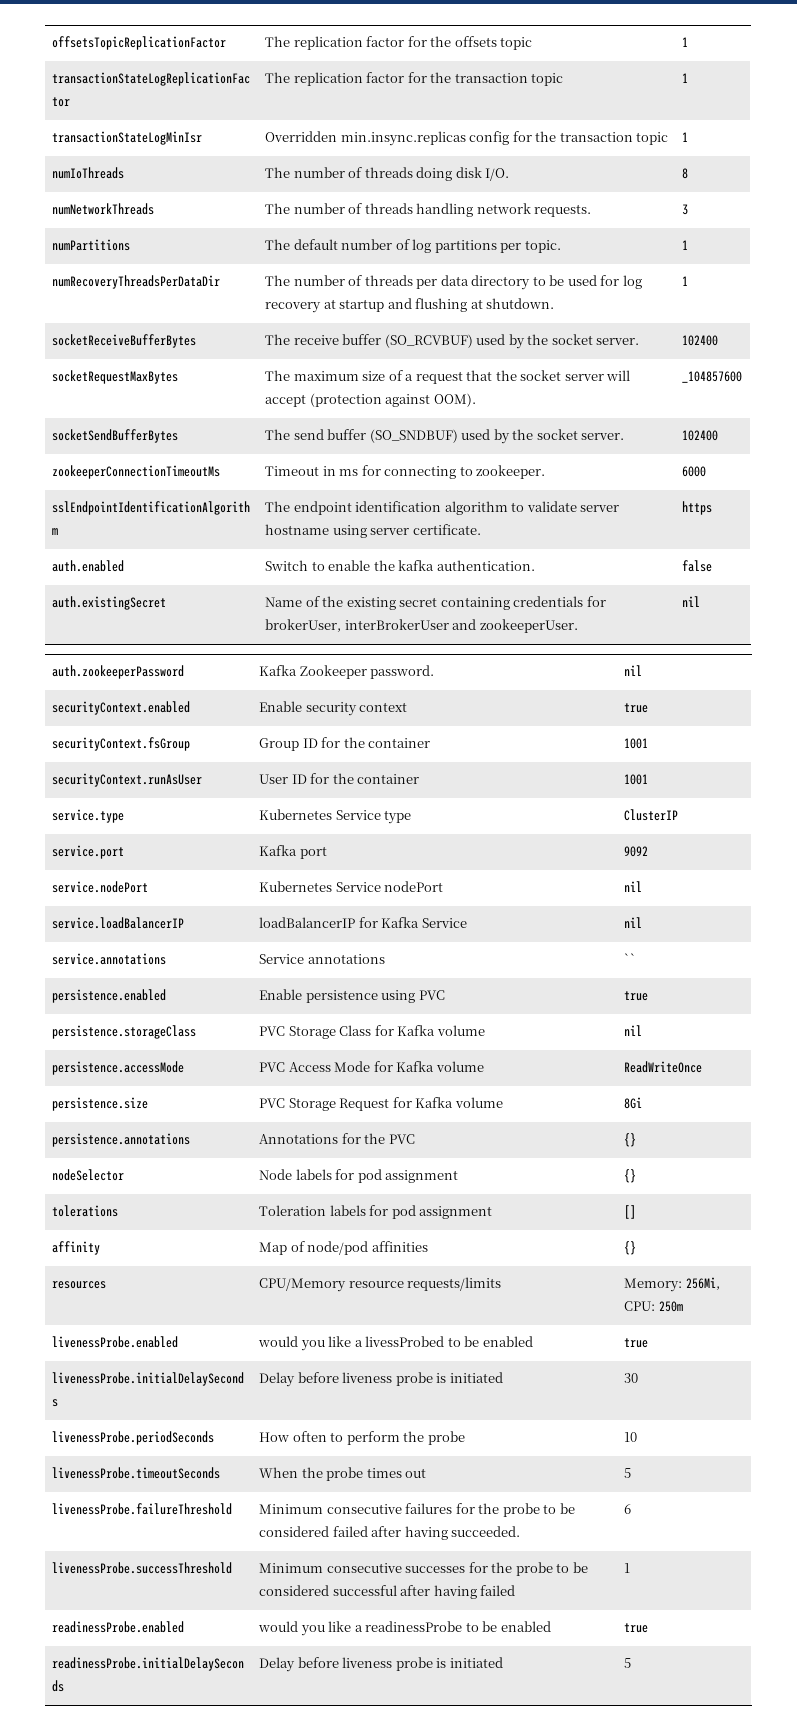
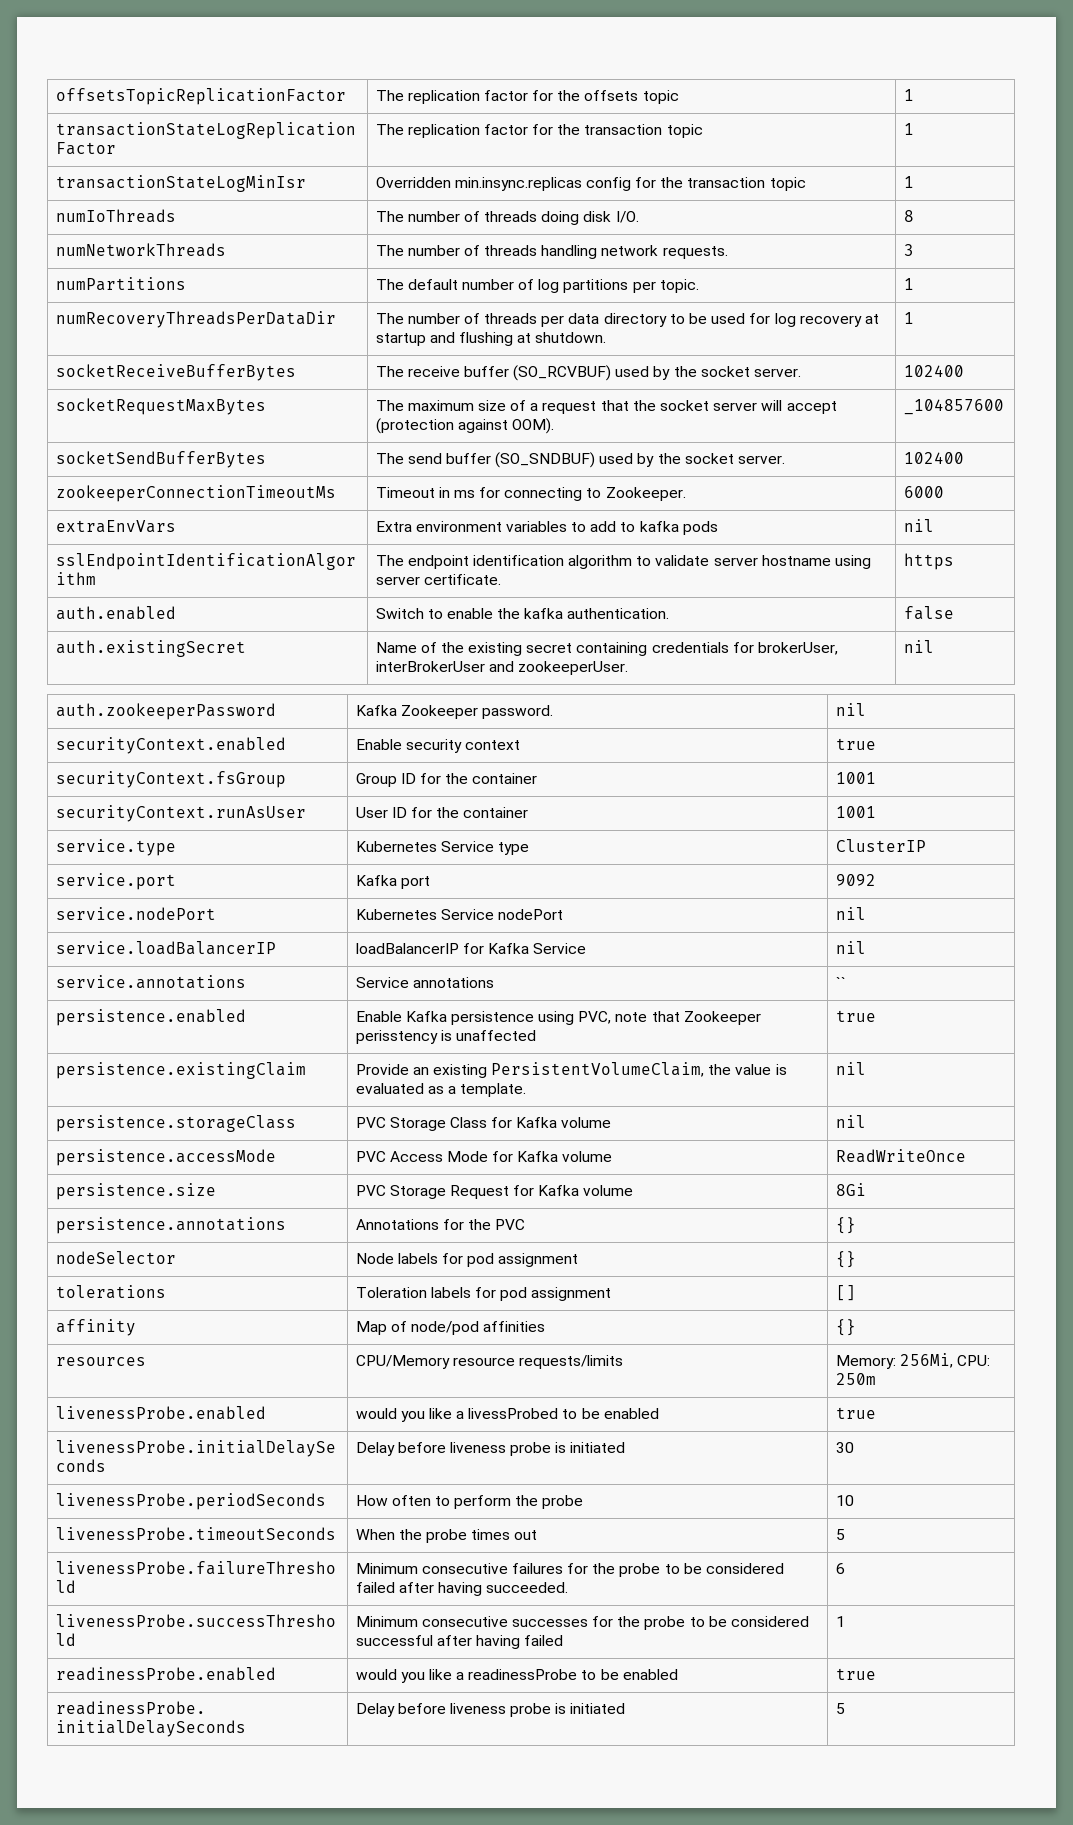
- zookeeperConnectionTimeoutMs | Timeout in ms for connecting to zookeeper. | 6000
+ zookeeperConnectionTimeoutMs | Timeout in ms for connecting to Zookeeper. | 6000
+ extraEnvVars | Extra environment variables to add to kafka pods | nil
- persistence.enabled | Enable persistence using PVC | true
+ persistence.enabled | Enable Kafka persistence using PVC, note that Zookeeper perisstency is unaffected | true
+ persistence.existingClaim | Provide an existing PersistentVolumeClaim, the value is evaluated as a template. | nil

